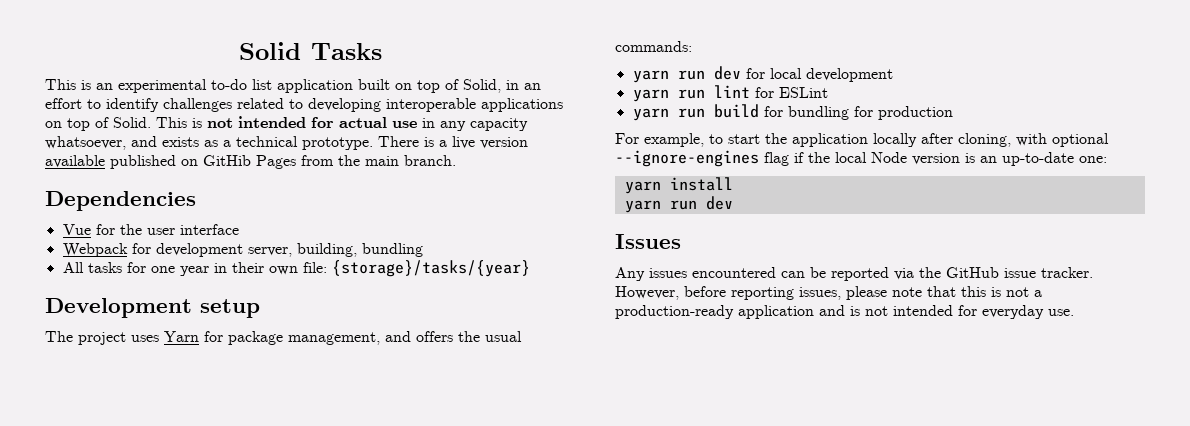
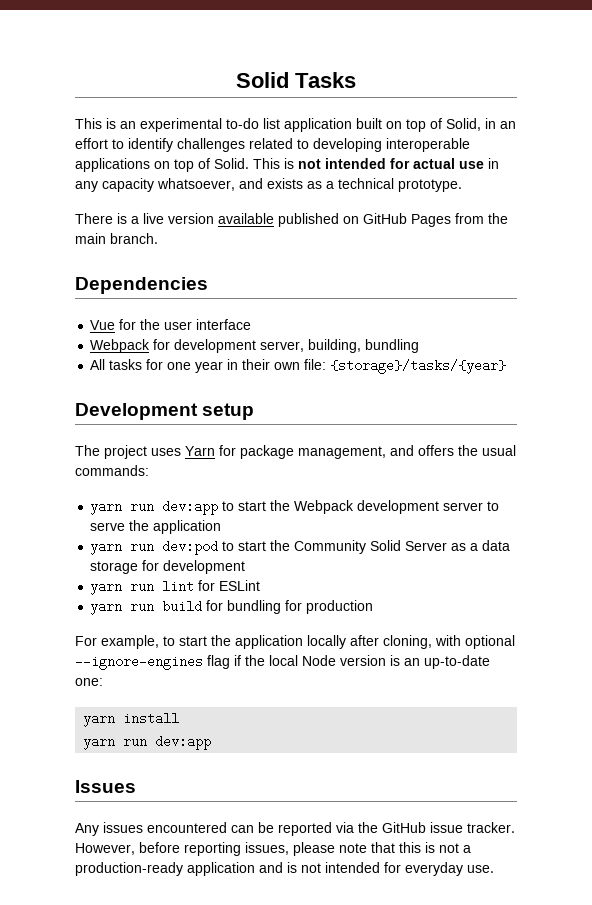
- This is not intended for actual use in any capacity whatsoever, and exists as a technical prototype. There is a live version available published on GitHib Pages from the main branch.
+ This is not intended for actual use in any capacity whatsoever, and exists as a technical prototype.
+ There is a live version available published on GitHub Pages from the main branch.
- yarn run dev for local development
+ yarn run dev:app to start the Webpack development server to serve the application
+ yarn run dev:pod to start the Community Solid Server as a data storage for development
  yarn install
- yarn run dev
+ yarn run dev:app

